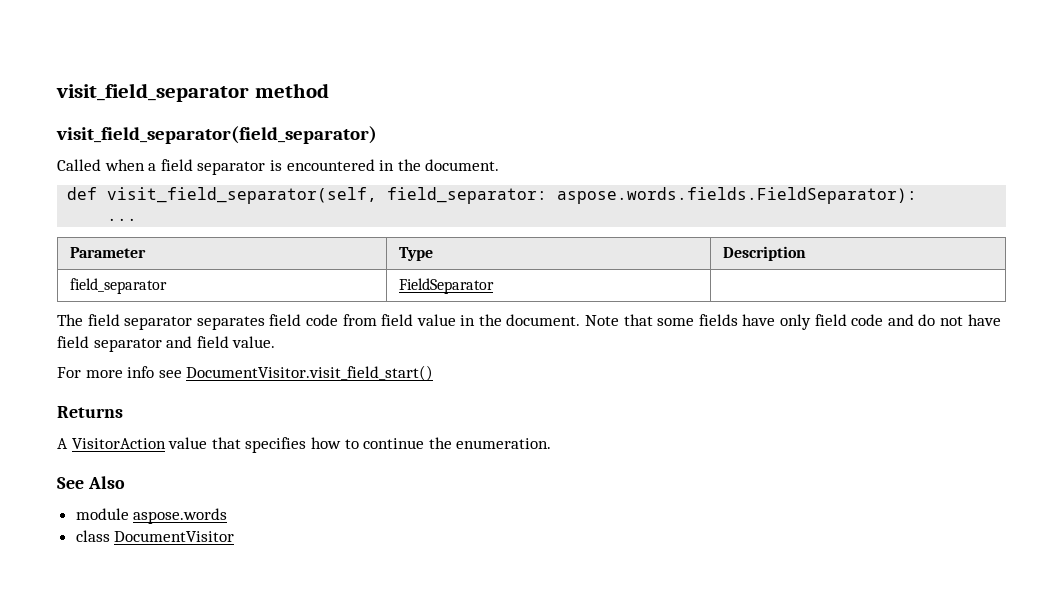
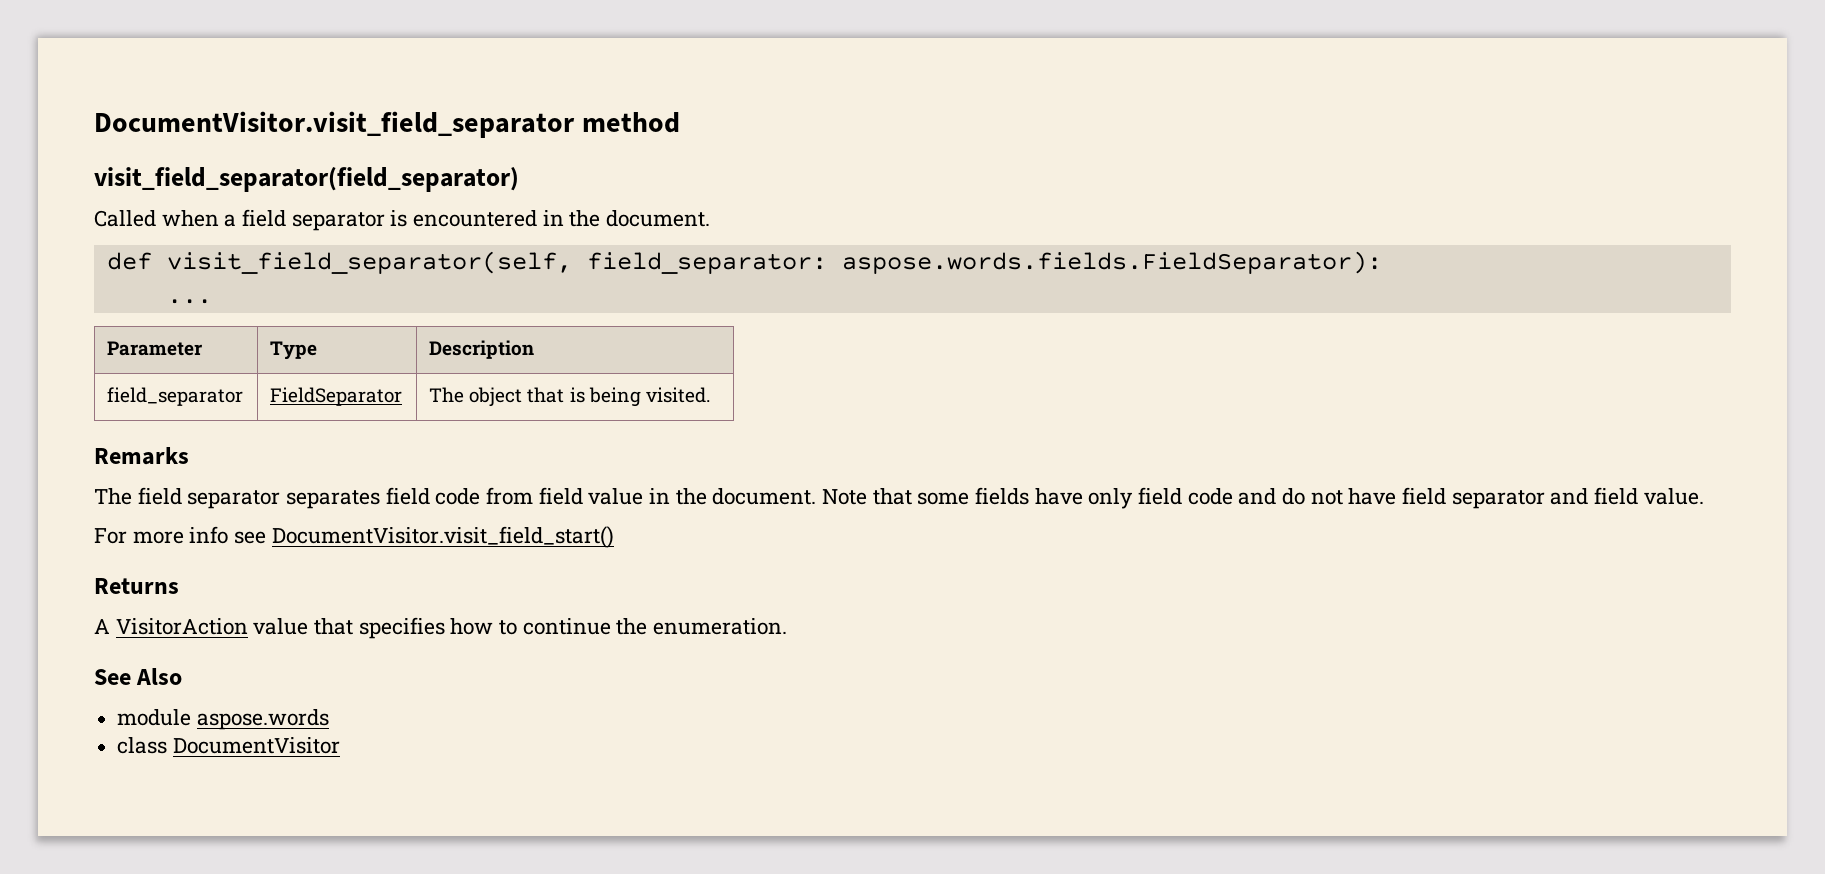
- visit_field_separator method
+ DocumentVisitor.visit_field_separator method
- field_separator | FieldSeparator |
+ field_separator | FieldSeparator | The object that is being visited.
+ Remarks

